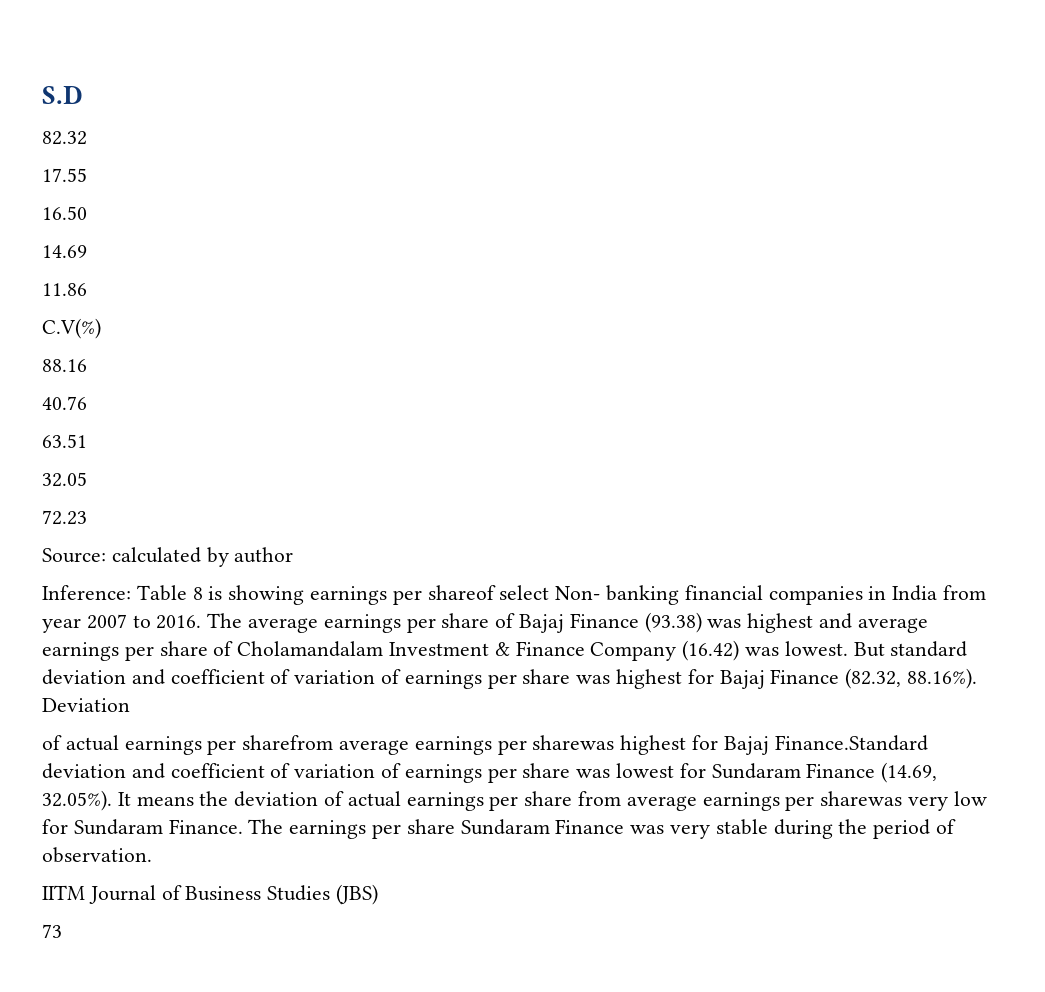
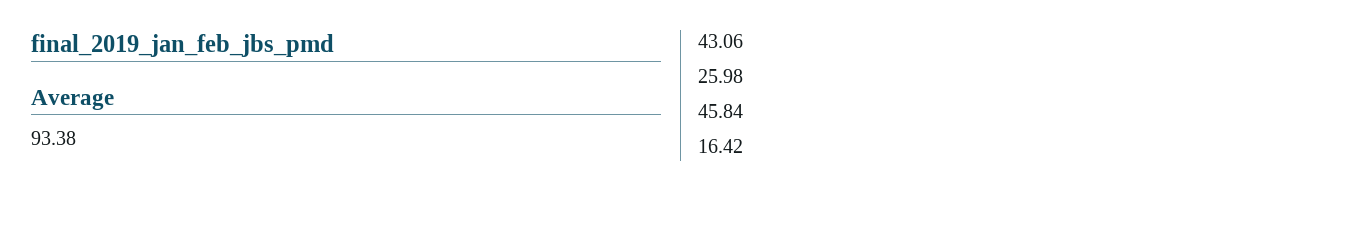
- S.D
- 82.32
- 17.55
- 16.50
- 14.69
- 11.86
- C.V(%)
- 88.16
- 40.76
- 63.51
- 32.05
- 72.23
- Source: calculated by author
- Inference: Table 8 is showing earnings per shareof select Non- banking financial companies in India from year 2007 to 2016. The average earnings per share of Bajaj Finance (93.38) was highest and average earnings per share of Cholamandalam Investment & Finance Company (16.42) was lowest. But standard deviation and coefficient of variation of earnings per share was highest for Bajaj Finance (82.32, 88.16%). Deviation
- of actual earnings per sharefrom average earnings per sharewas highest for Bajaj Finance.Standard deviation and coefficient of variation of earnings per share was lowest for Sundaram Finance (14.69, 32.05%). It means the deviation of actual earnings per share from average earnings per sharewas very low for Sundaram Finance. The earnings per share Sundaram Finance was very stable during the period of observation.
- IITM Journal of Business Studies (JBS)
- 73
+ final_2019_jan_feb_jbs_pmd
+ Average
+ 93.38
+ 43.06
+ 25.98
+ 45.84
+ 16.42

